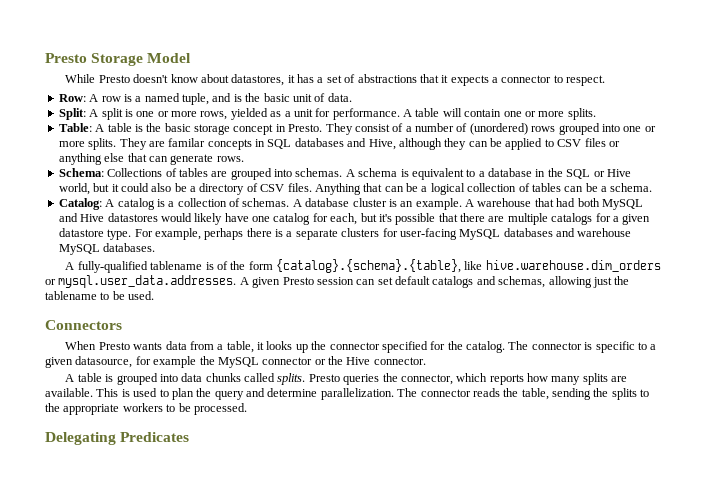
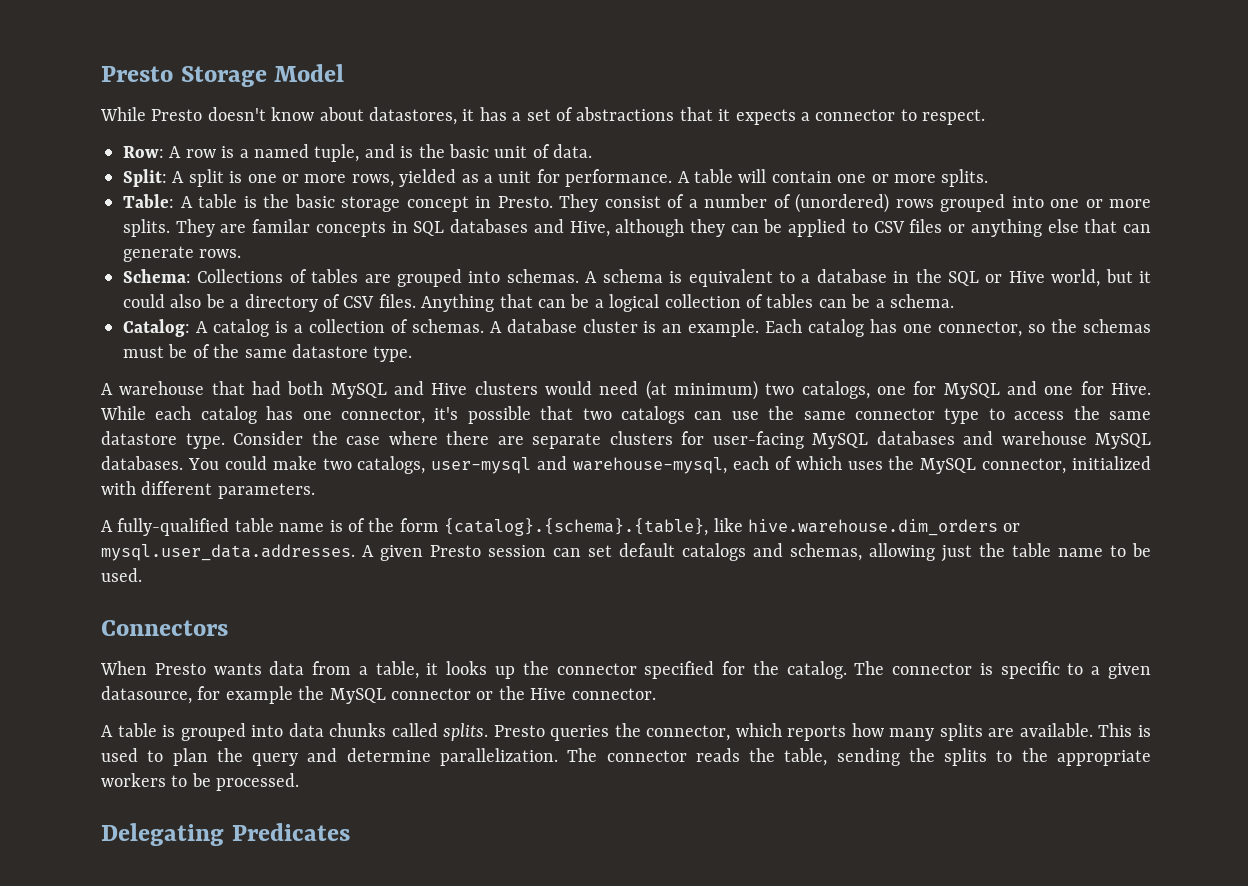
- A database cluster is an example. A warehouse that had both MySQL and Hive datastores would likely have one catalog for each, but it's possible that there are multiple catalogs for a given datastore type. For example, perhaps there is a separate clusters for user-facing MySQL databases and warehouse MySQL databases.
+ A database cluster is an example. Each catalog has one connector, so the schemas must be of the same datastore type.
+ A warehouse that had both MySQL and Hive clusters would need (at minimum) two catalogs, one for MySQL and one for Hive. While each catalog has one connector, it's possible that two catalogs can use the same connector type to access the same datastore type. Consider the case where there are separate clusters for user-facing MySQL databases and warehouse MySQL databases. You could make two catalogs, user-mysql and warehouse-mysql, each of which uses the MySQL connector, initialized with different parameters.
- A fully-qualified tablename is of the form {catalog}.{schema}.{table}, like hive.warehouse.dim_orders or mysql.user_data.addresses. A given Presto session can set default catalogs and schemas, allowing just the tablename to be used.
+ A fully-qualified table name is of the form {catalog}.{schema}.{table}, like hive.warehouse.dim_orders or mysql.user_data.addresses. A given Presto session can set default catalogs and schemas, allowing just the table name to be used.

